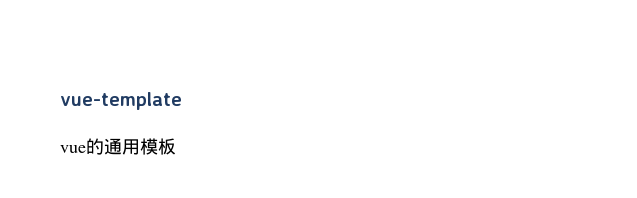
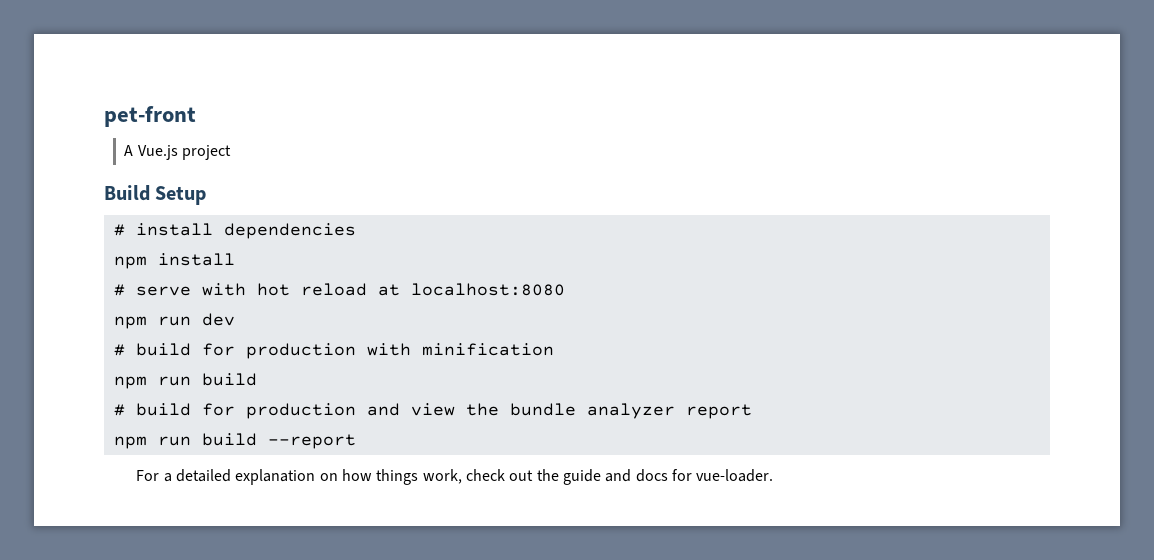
- vue-template
- vue的通用模板
+ pet-front
+ A Vue.js project
+ Build Setup
+ # install dependencies
+ npm install
+ # serve with hot reload at localhost:8080
+ npm run dev
+ # build for production with minification
+ npm run build
+ # build for production and view the bundle analyzer report
+ npm run build --report
+ For a detailed explanation on how things work, check out the guide and docs for vue-loader.

